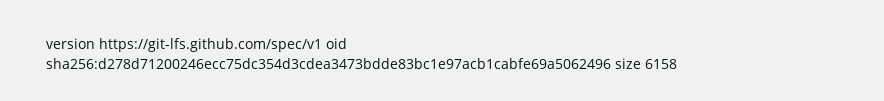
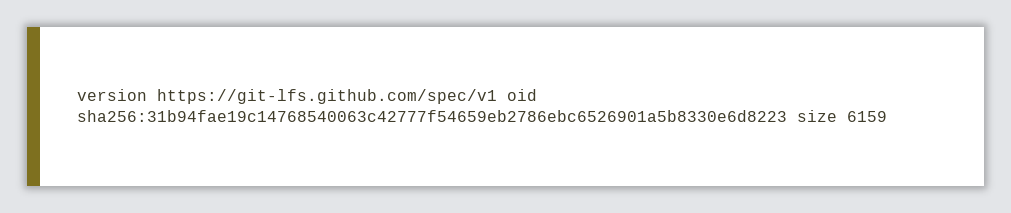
- version https://git-lfs.github.com/spec/v1 oid sha256:d278d71200246ecc75dc354d3cdea3473bdde83bc1e97acb1cabfe69a5062496 size 6158
+ version https://git-lfs.github.com/spec/v1 oid sha256:31b94fae19c14768540063c42777f54659eb2786ebc6526901a5b8330e6d8223 size 6159

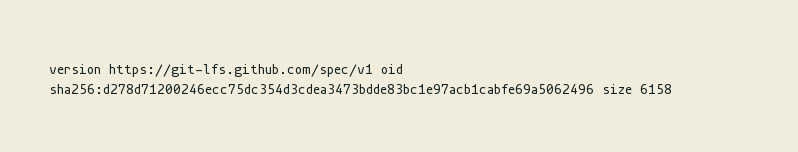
- version https://git-lfs.github.com/spec/v1 oid sha256:31b94fae19c14768540063c42777f54659eb2786ebc6526901a5b8330e6d8223 size 6159
+ version https://git-lfs.github.com/spec/v1 oid sha256:d278d71200246ecc75dc354d3cdea3473bdde83bc1e97acb1cabfe69a5062496 size 6158

